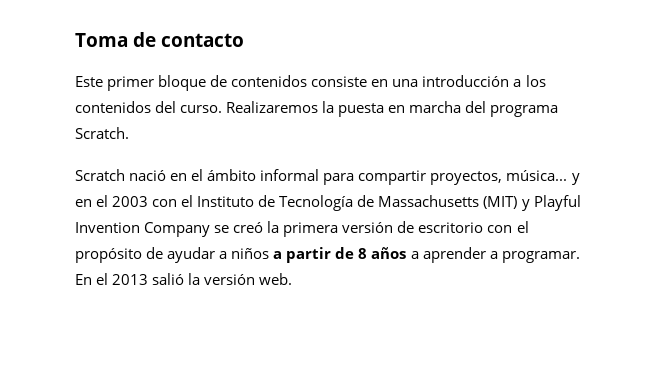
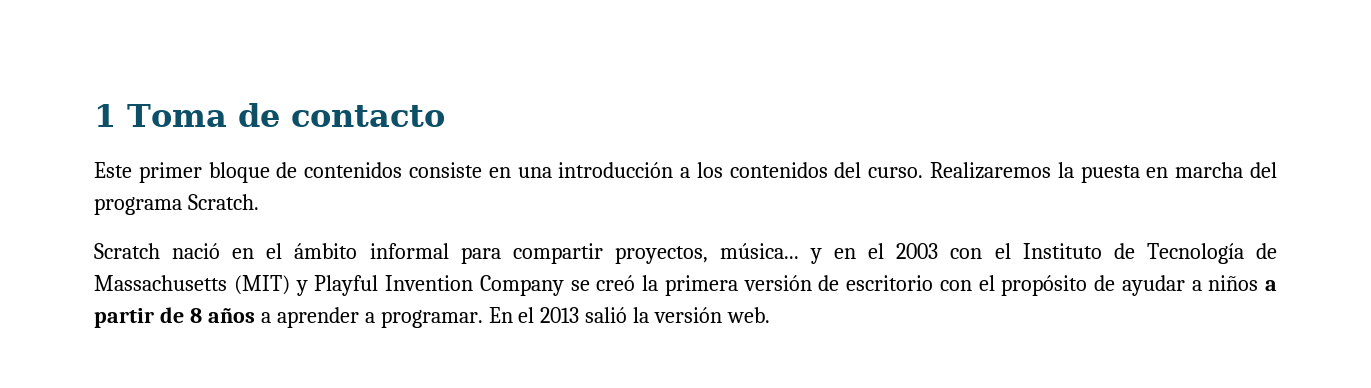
- Toma de contacto
+ 1 Toma de contacto

